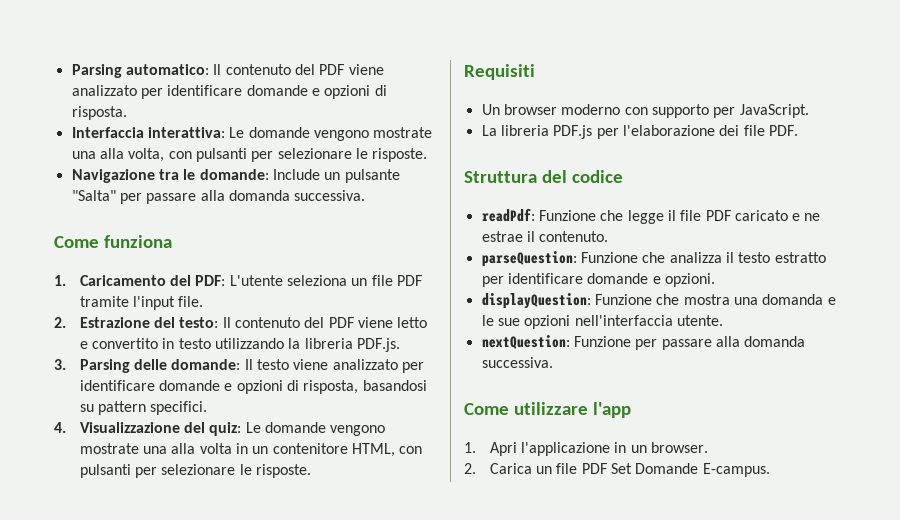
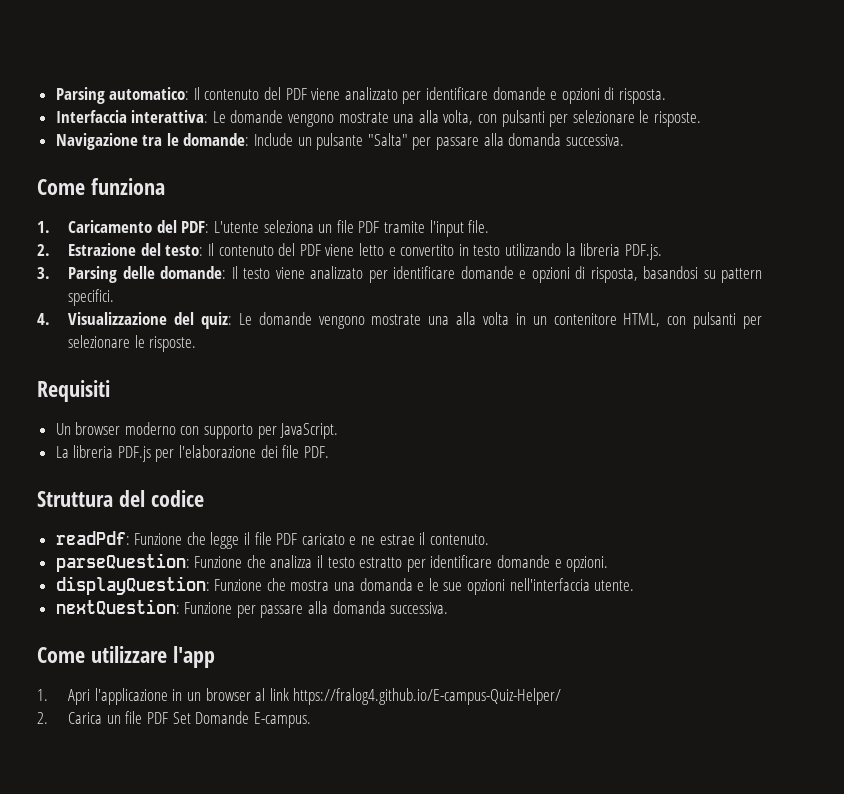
- 1. Apri l'applicazione in un browser.
+ 1. Apri l'applicazione in un browser al link https://fralog4.github.io/E-campus-Quiz-Helper/

